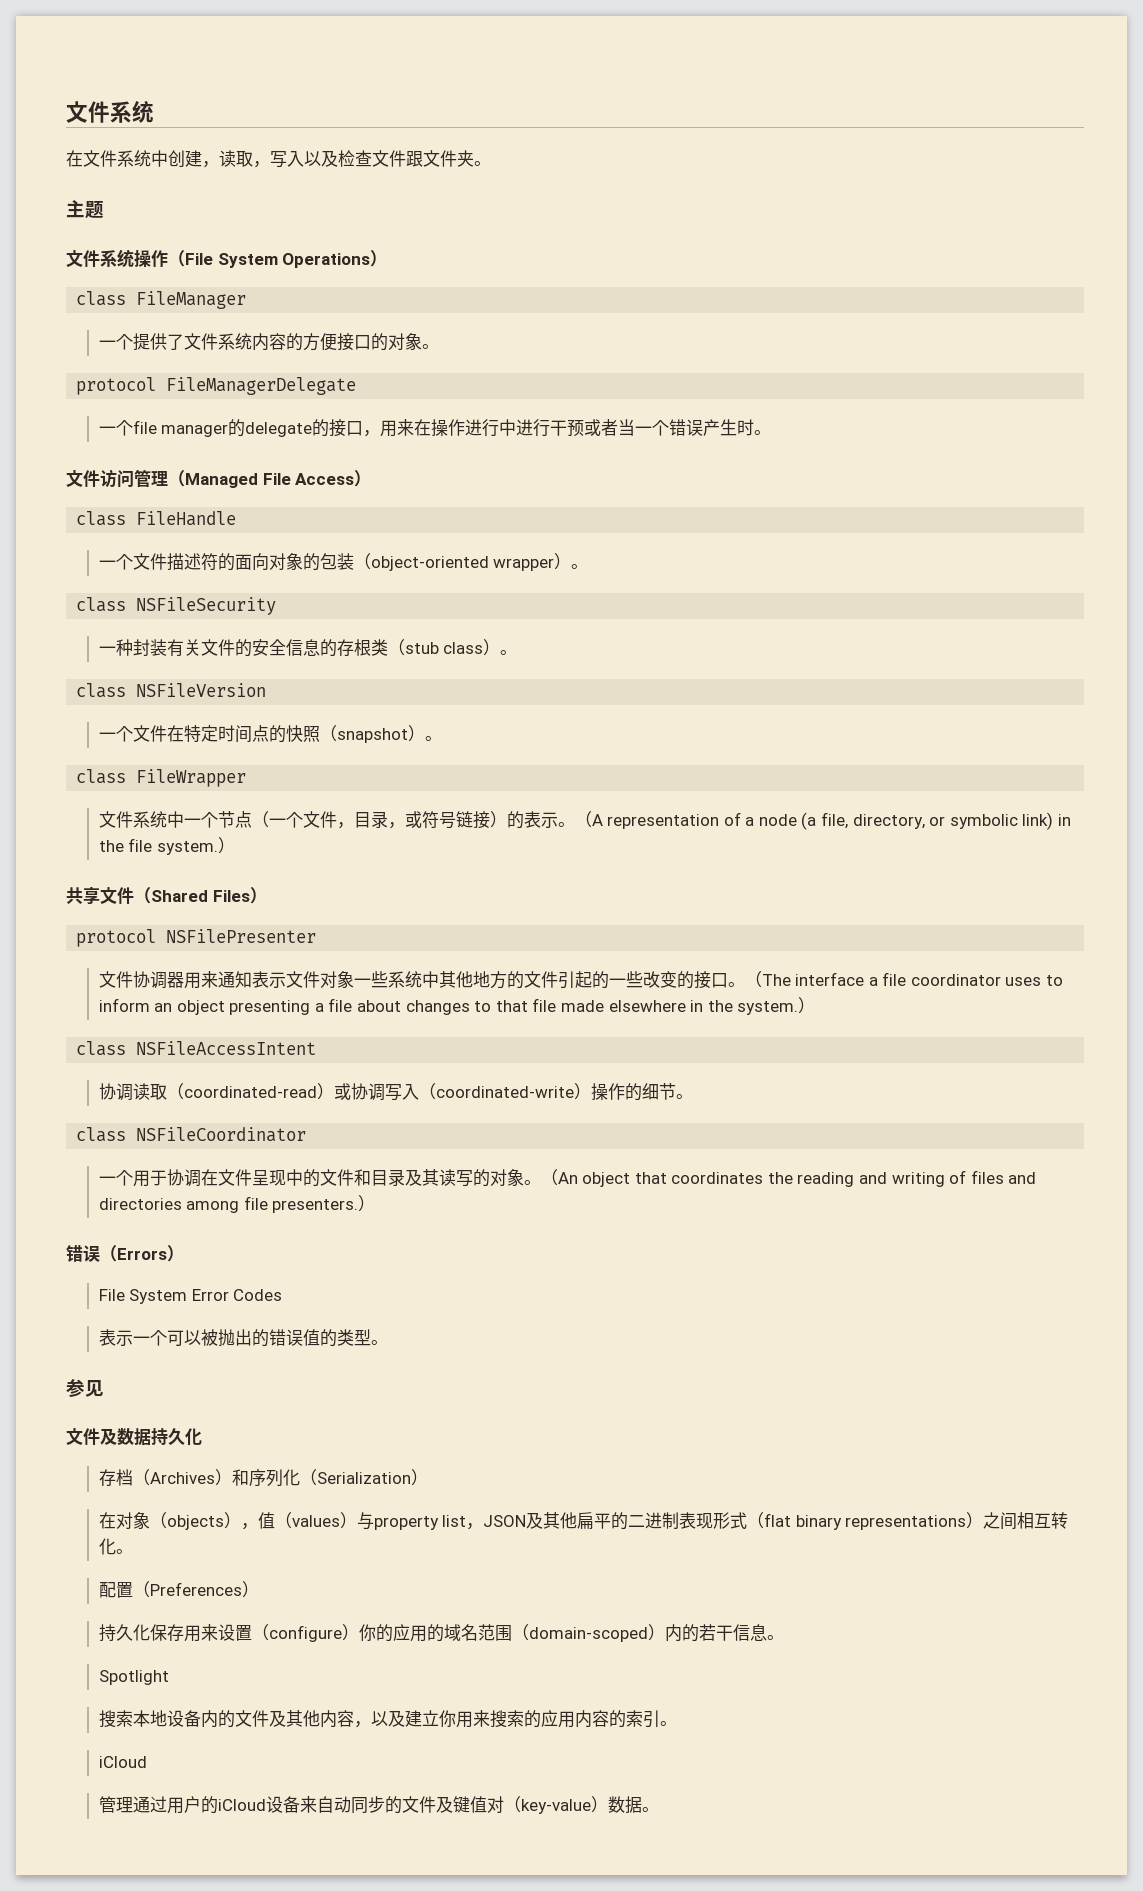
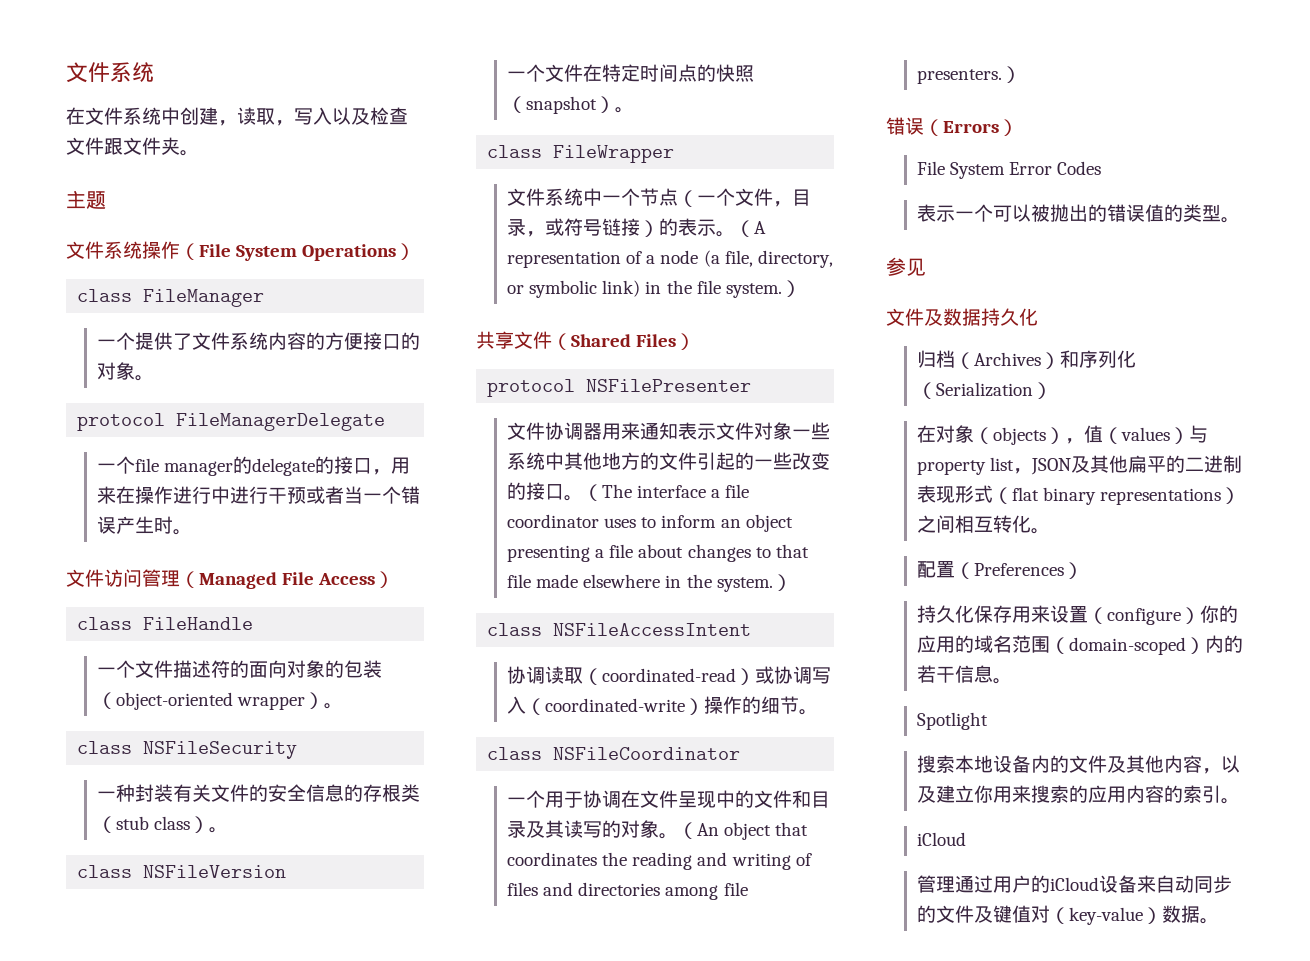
- 存档（Archives）和序列化（Serialization）
+ 归档（Archives）和序列化（Serialization）

